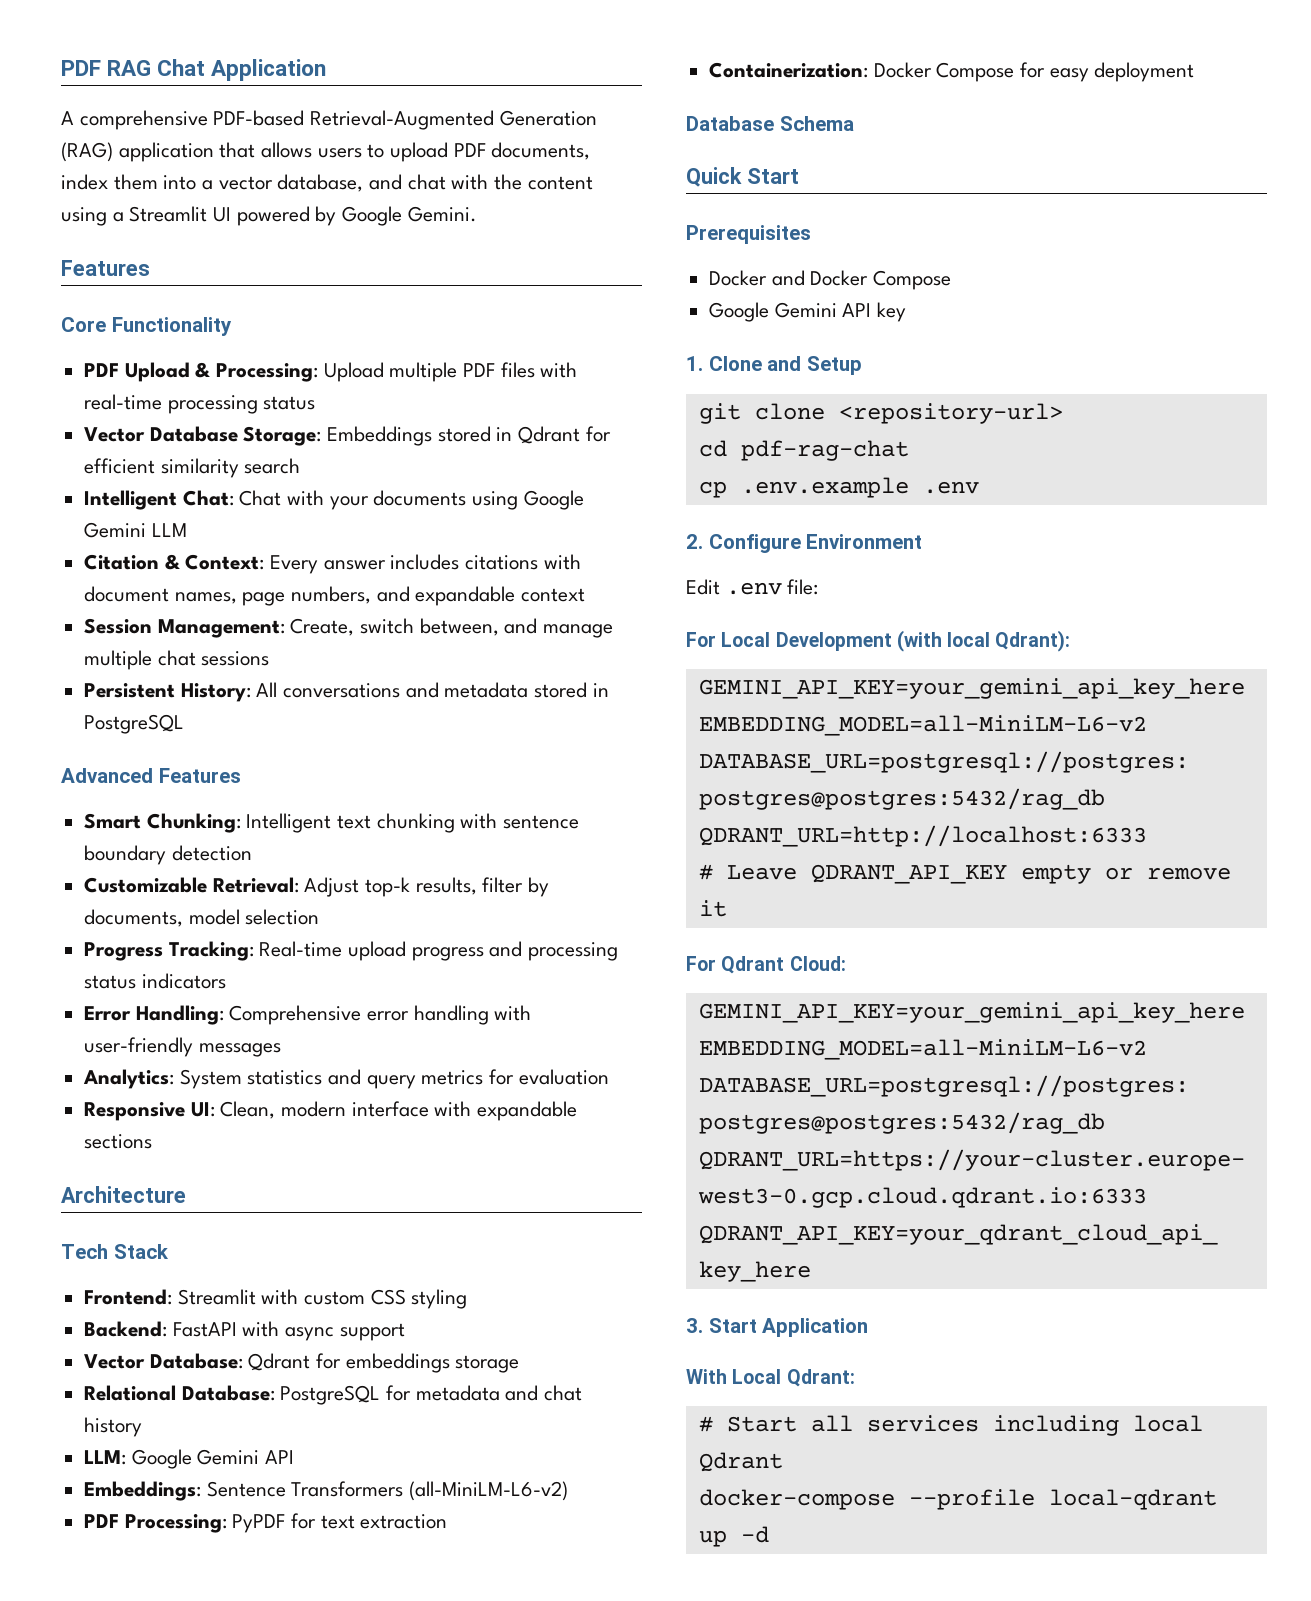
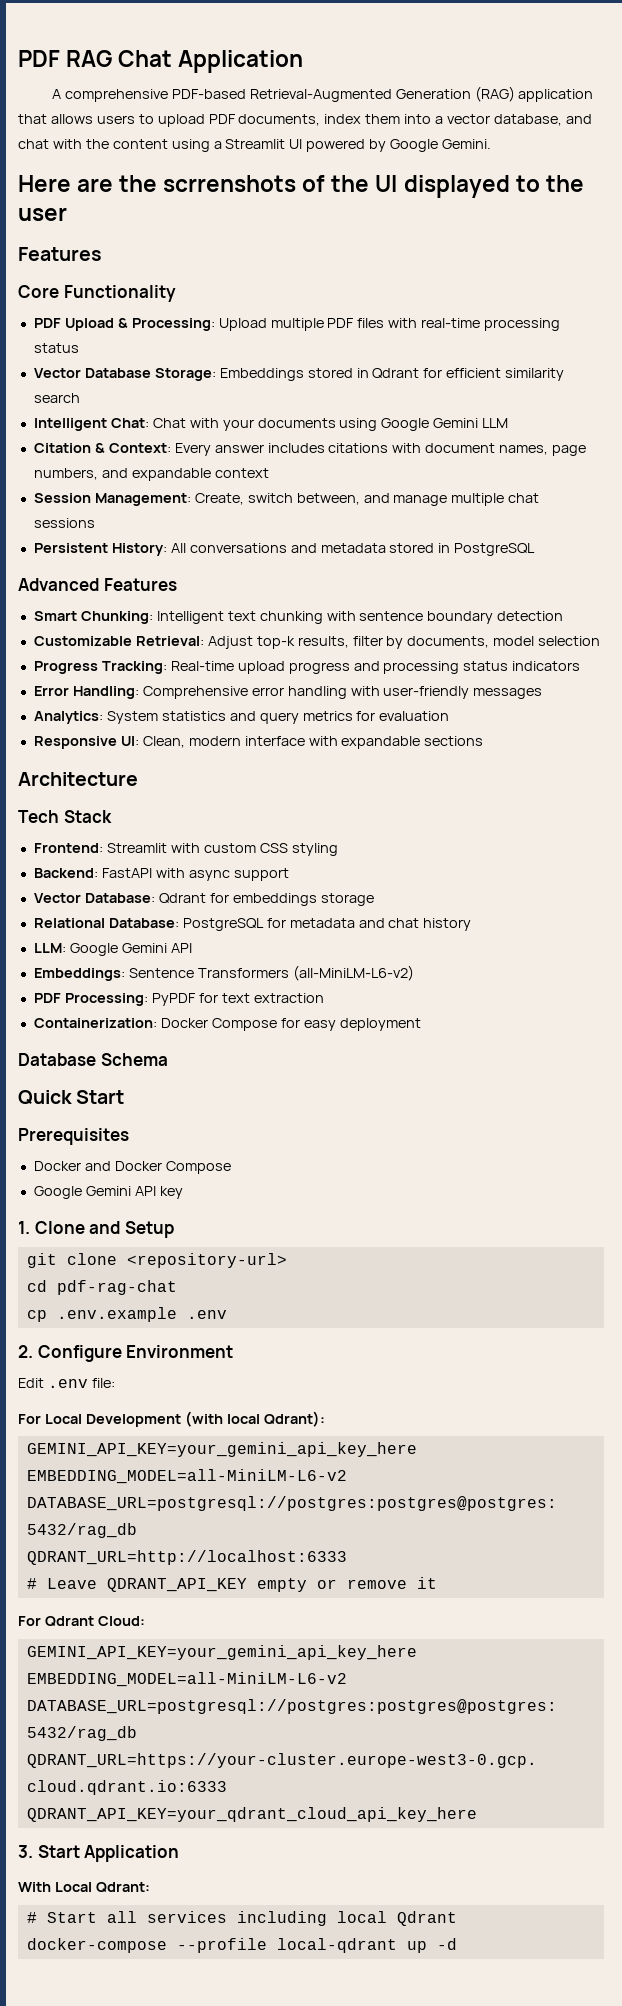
+ Here are the scrrenshots of the UI displayed to the user

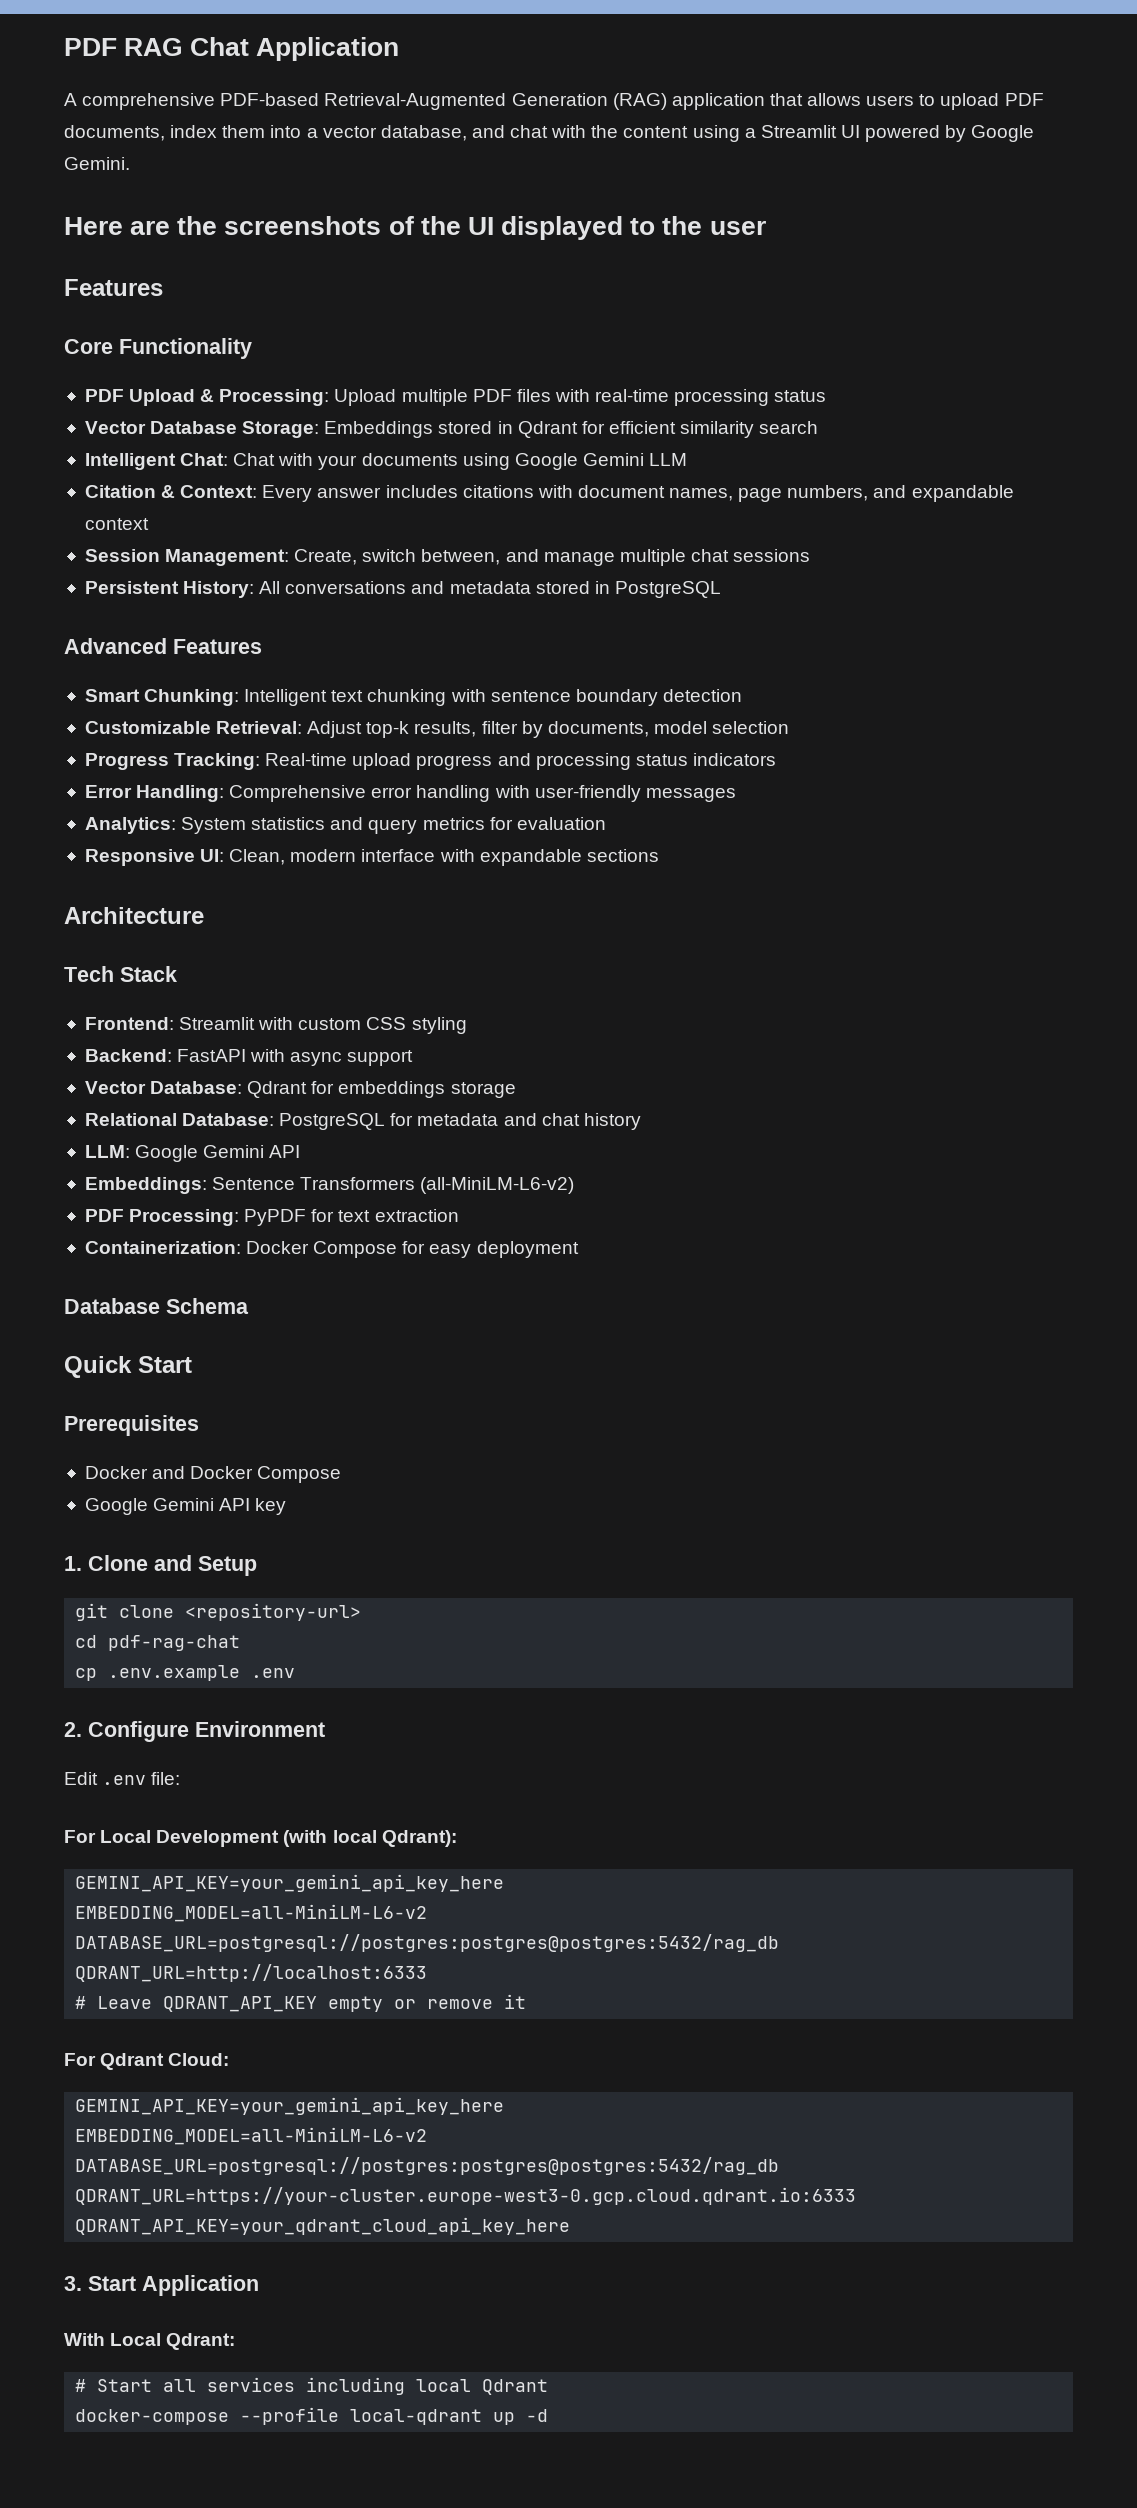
- Here are the scrrenshots of the UI displayed to the user
+ Here are the screenshots of the UI displayed to the user

